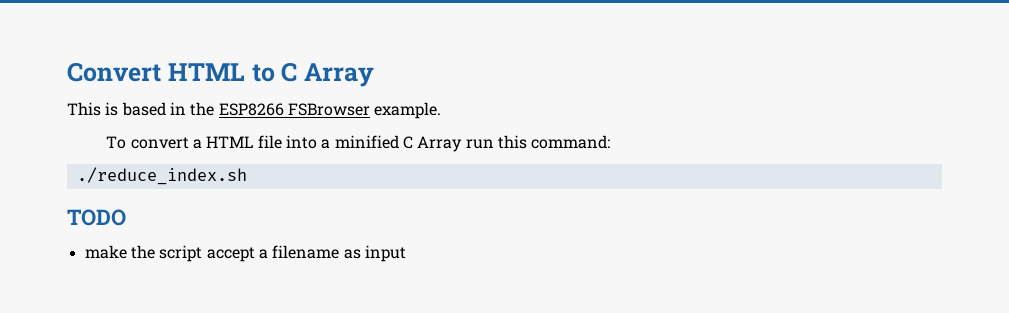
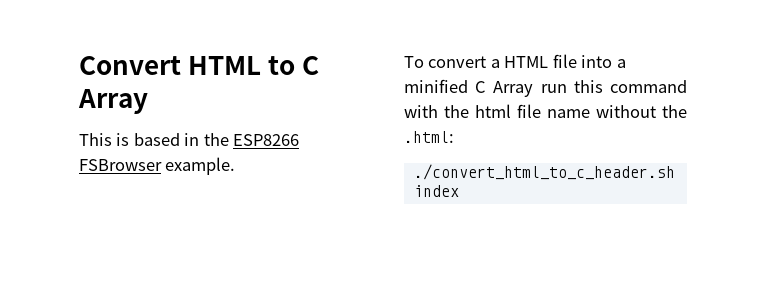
- To convert a HTML file into a minified C Array run this command:
- ./reduce_index.sh
- TODO
- make the script accept a filename as input
+ To convert a HTML file into a minified C Array run this command with the html file name without the .html:
+ ./convert_html_to_c_header.sh index

